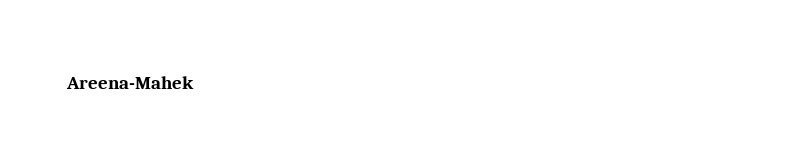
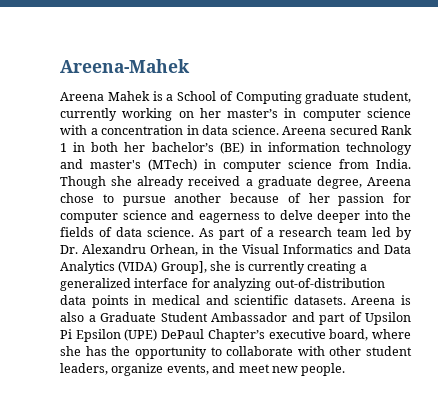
+ Areena Mahek is a School of Computing graduate student, currently working on her master’s in computer science with a concentration in data science. Areena secured Rank 1 in both her bachelor’s (BE) in information technology and master's (MTech) in computer science from India. Though she already received a graduate degree, Areena chose to pursue another because of her passion for computer science and eagerness to delve deeper into the fields of data science. As part of a research team led by Dr. Alexandru Orhean, in the Visual Informatics and Data Analytics (VIDA) Group], she is currently creating a generalized interface for analyzing out-of-distribution data points in medical and scientific datasets. Areena is also a Graduate Student Ambassador and part of Upsilon Pi Epsilon (UPE) DePaul Chapter’s executive board, where she has the opportunity to collaborate with other student leaders, organize events, and meet new people.

